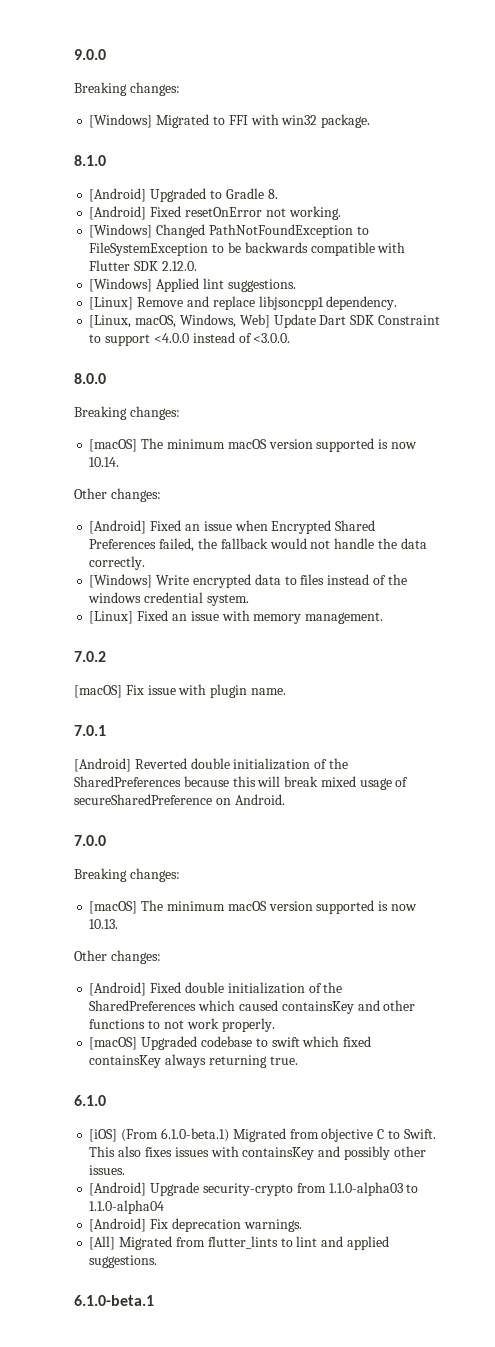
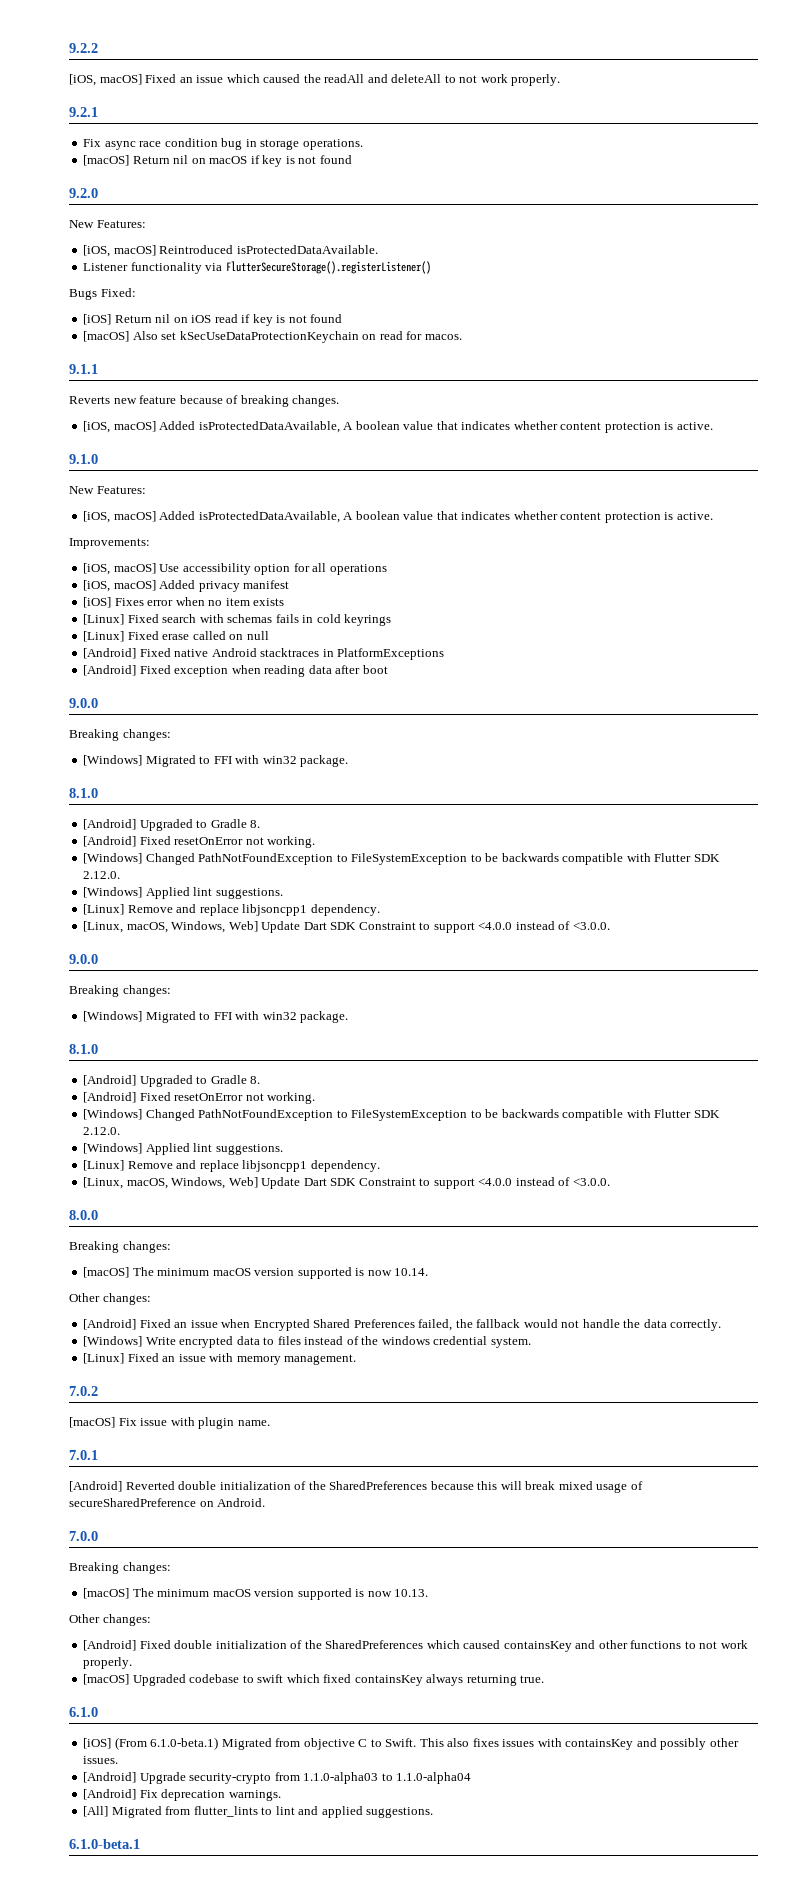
+ 9.2.2
+ [iOS, macOS] Fixed an issue which caused the readAll and deleteAll to not work properly.
+ 9.2.1
+ Fix async race condition bug in storage operations.
+ [macOS] Return nil on macOS if key is not found
+ 9.2.0
+ New Features:
+ [iOS, macOS] Reintroduced isProtectedDataAvailable.
+ Listener functionality via FlutterSecureStorage().registerListener()
+ Bugs Fixed:
+ [iOS] Return nil on iOS read if key is not found
+ [macOS] Also set kSecUseDataProtectionKeychain on read for macos.
+ 9.1.1
+ Reverts new feature because of breaking changes.
+ [iOS, macOS] Added isProtectedDataAvailable, A boolean value that indicates whether content protection is active.
+ 9.1.0
+ New Features:
+ [iOS, macOS] Added isProtectedDataAvailable, A boolean value that indicates whether content protection is active.
+ Improvements:
+ [iOS, macOS] Use accessibility option for all operations
+ [iOS, macOS] Added privacy manifest
+ [iOS] Fixes error when no item exists
+ [Linux] Fixed search with schemas fails in cold keyrings
+ [Linux] Fixed erase called on null
+ [Android] Fixed native Android stacktraces in PlatformExceptions
+ [Android] Fixed exception when reading data after boot
+ 9.0.0
+ Breaking changes:
+ [Windows] Migrated to FFI with win32 package.
+ 8.1.0
+ [Android] Upgraded to Gradle 8.
+ [Android] Fixed resetOnError not working.
+ [Windows] Changed PathNotFoundException to FileSystemException to be backwards compatible with Flutter SDK 2.12.0.
+ [Windows] Applied lint suggestions.
+ [Linux] Remove and replace libjsoncpp1 dependency.
+ [Linux, macOS, Windows, Web] Update Dart SDK Constraint to support <4.0.0 instead of <3.0.0.

